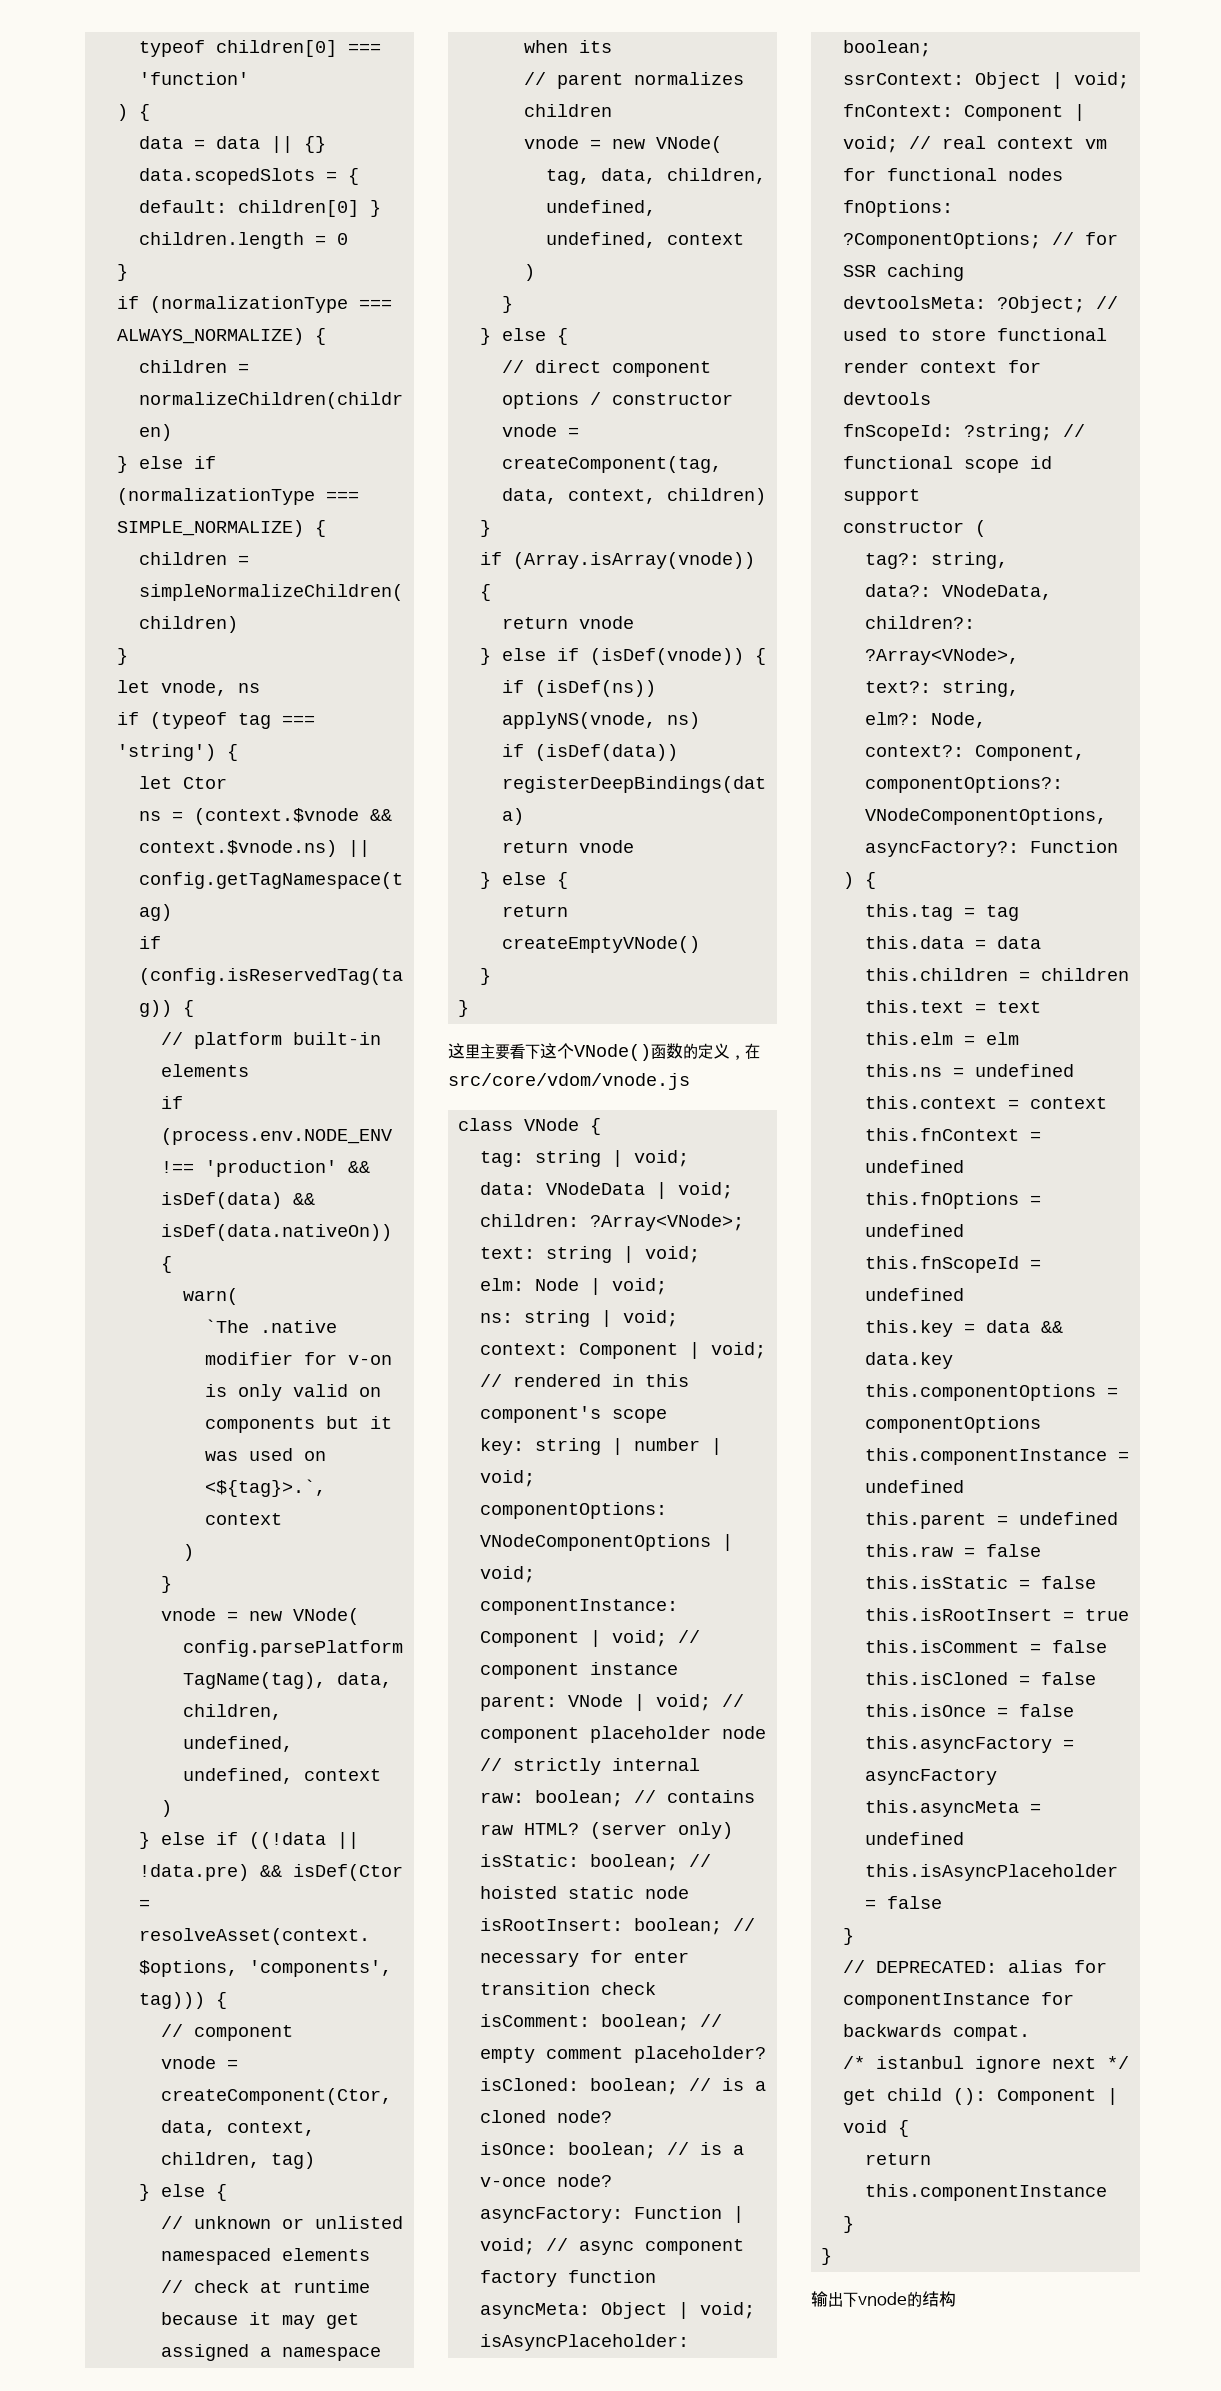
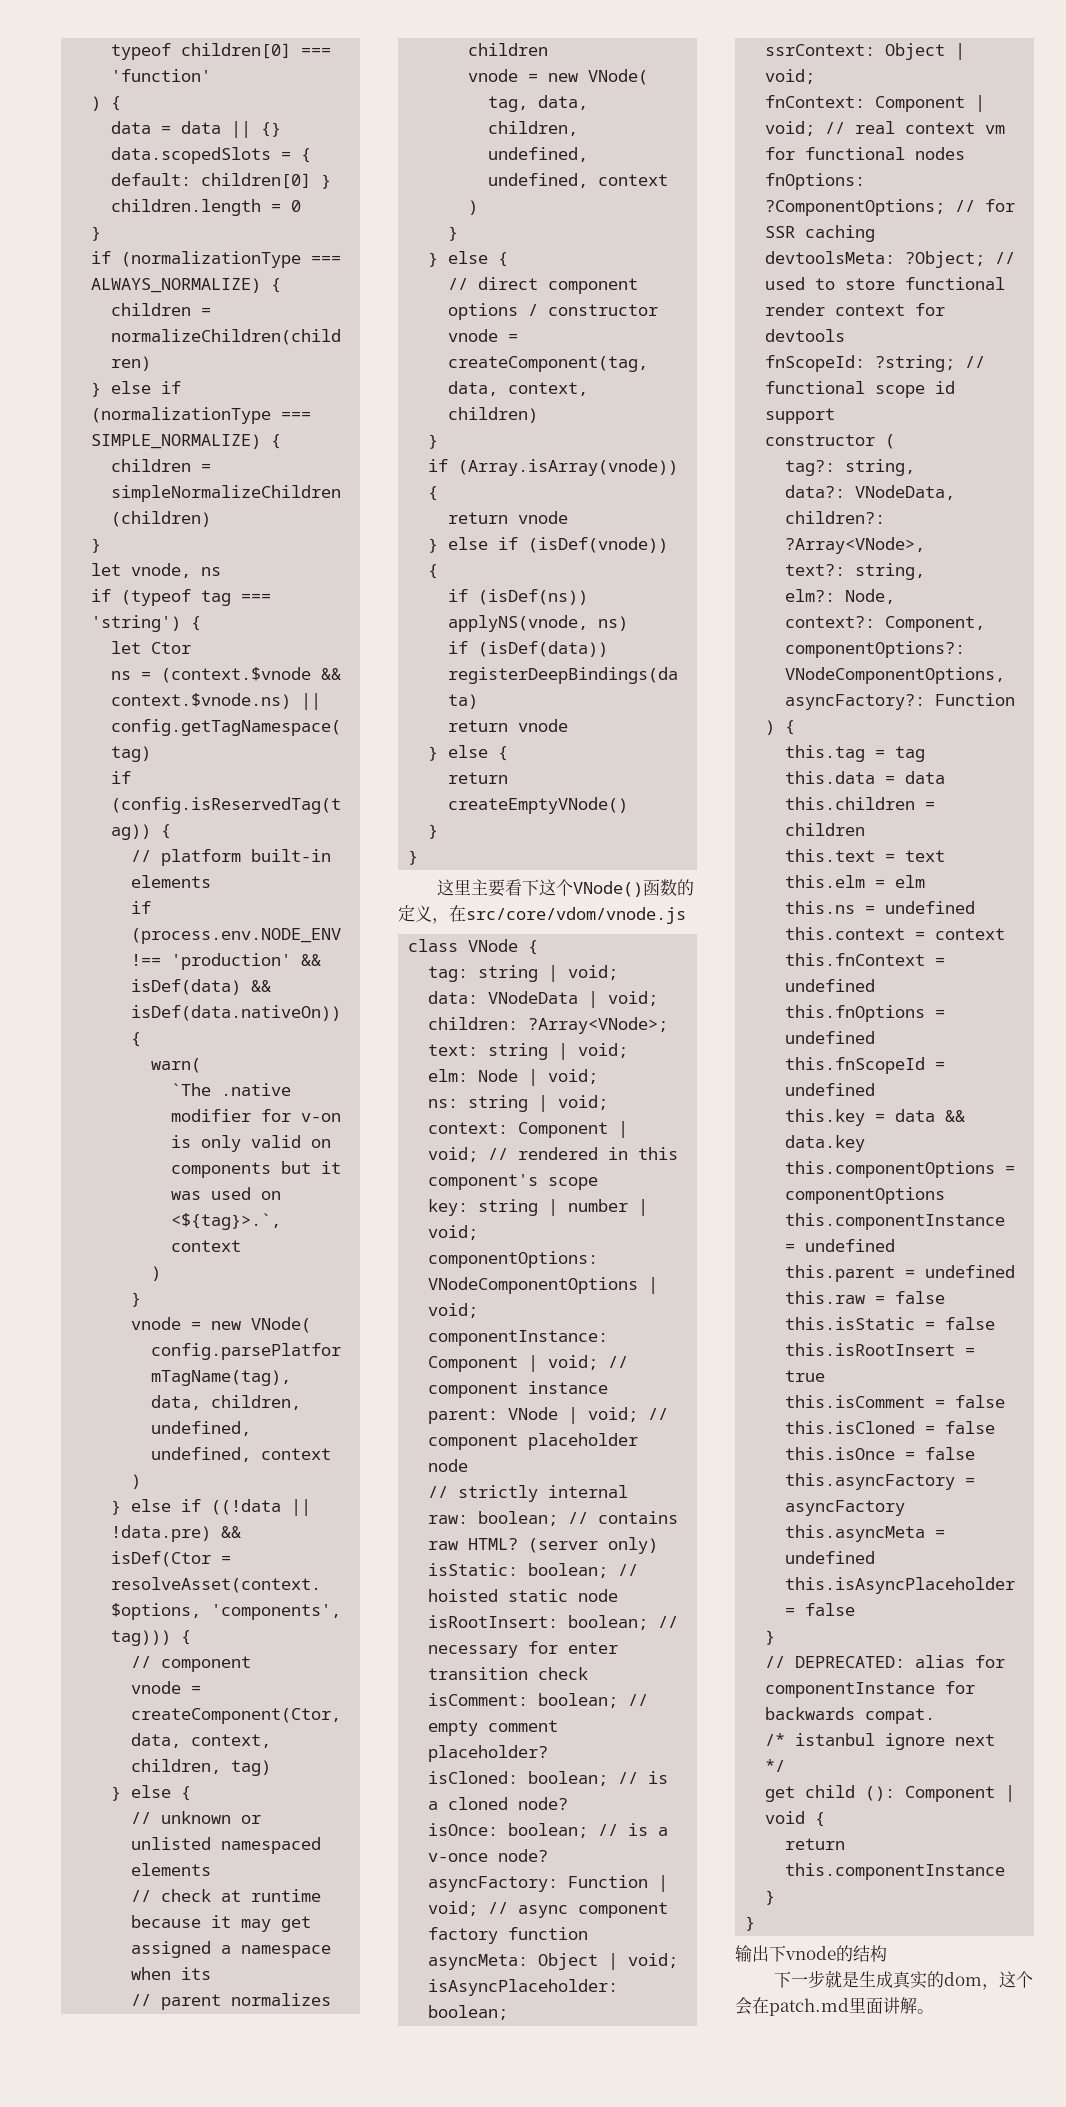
+ 下一步就是生成真实的dom，这个会在patch.md里面讲解。

